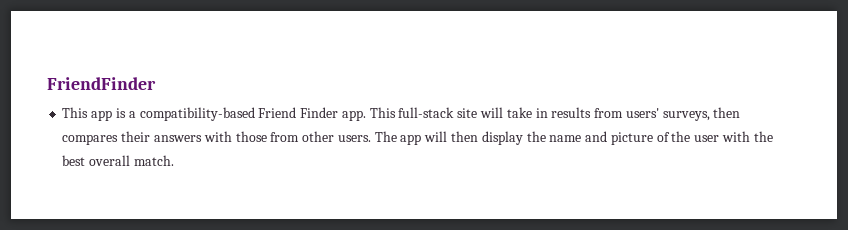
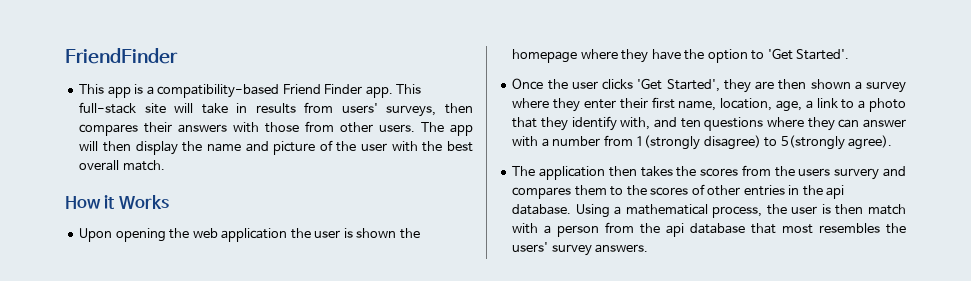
+ How it Works
+ Upon opening the web application the user is shown the homepage where they have the option to 'Get Started'.
+ Once the user clicks 'Get Started', they are then shown a survey where they enter their first name, location, age, a link to a photo that they identify with, and ten questions where they can answer with a number from 1(strongly disagree) to 5(strongly agree).
+ The application then takes the scores from the users survery and compares them to the scores of other entries in the api database. Using a mathematical process, the user is then match with a person from the api database that most resembles the users' survey answers.

